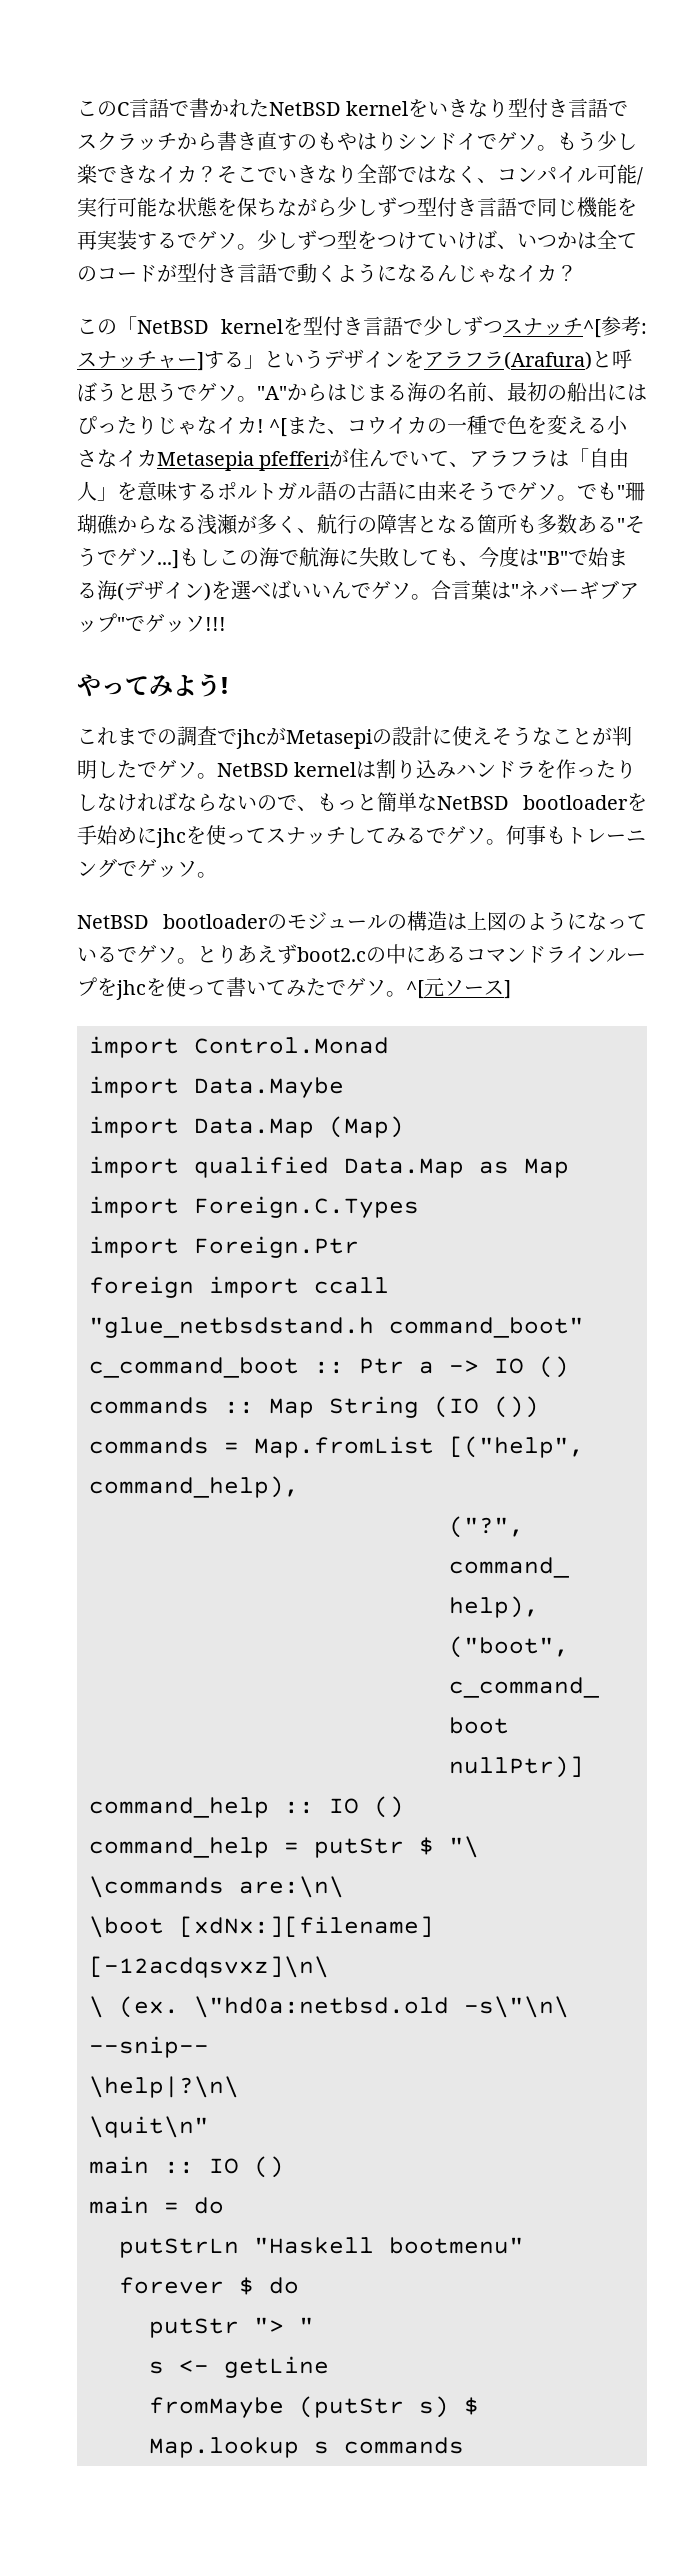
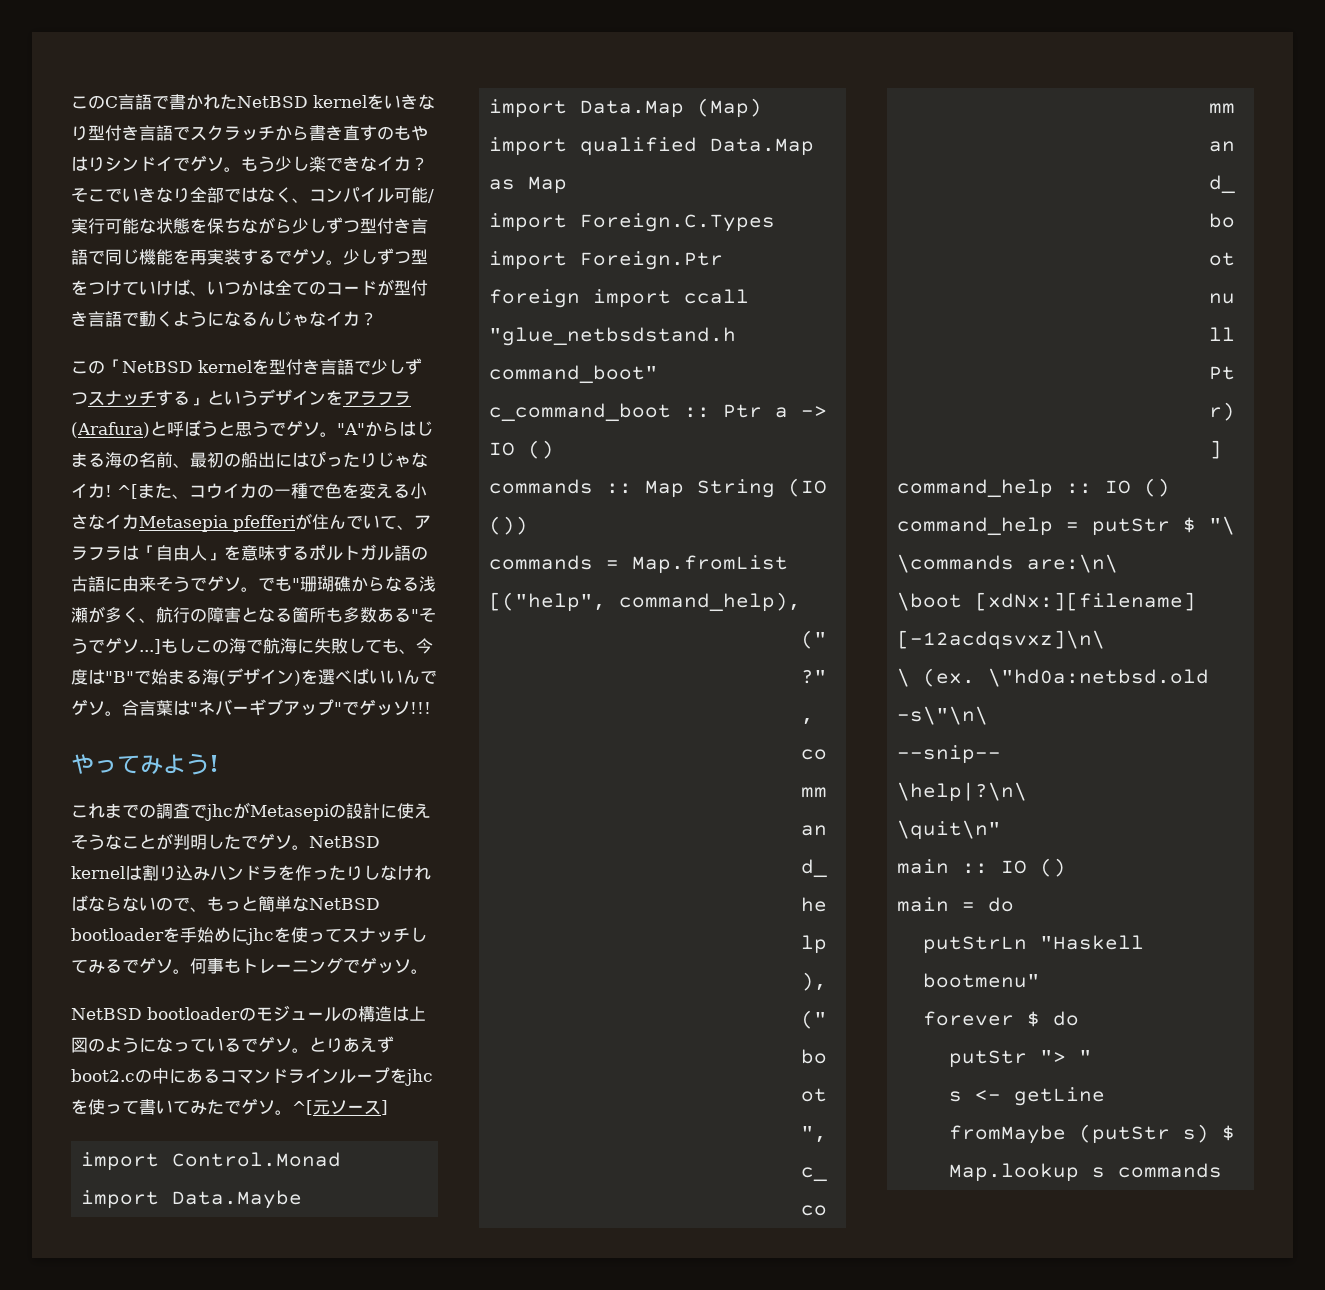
- この「NetBSD kernelを型付き言語で少しずつスナッチ^[参考:スナッチャー]する」というデザインをアラフラ(Arafura)と呼ぼうと思うでゲソ。
+ この「NetBSD kernelを型付き言語で少しずつスナッチする」というデザインをアラフラ(Arafura)と呼ぼうと思うでゲソ。

